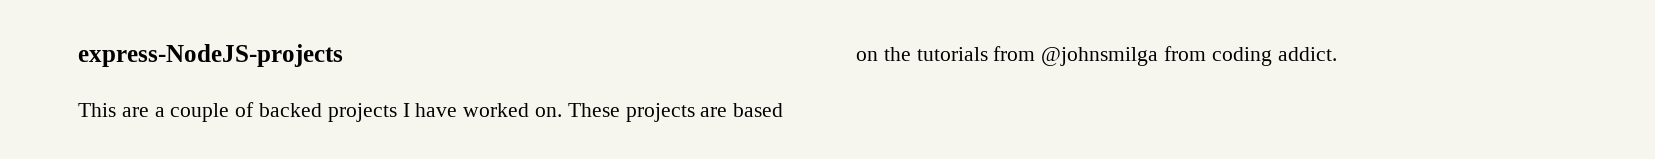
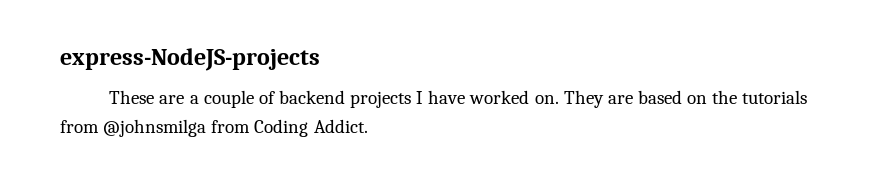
- This are a couple of backed projects I have worked on.
+ These are a couple of backend projects I have worked on.
- These projects are based on the tutorials from @johnsmilga from coding addict.
+ They are based on the tutorials from @johnsmilga from Coding Addict.

